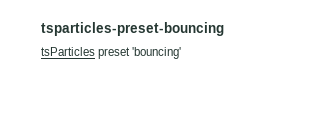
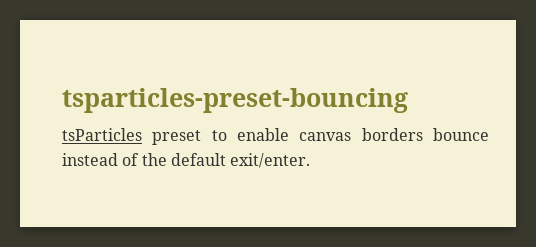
- tsParticles preset 'bouncing'
+ tsParticles preset to enable canvas borders bounce instead of the default exit/enter.

